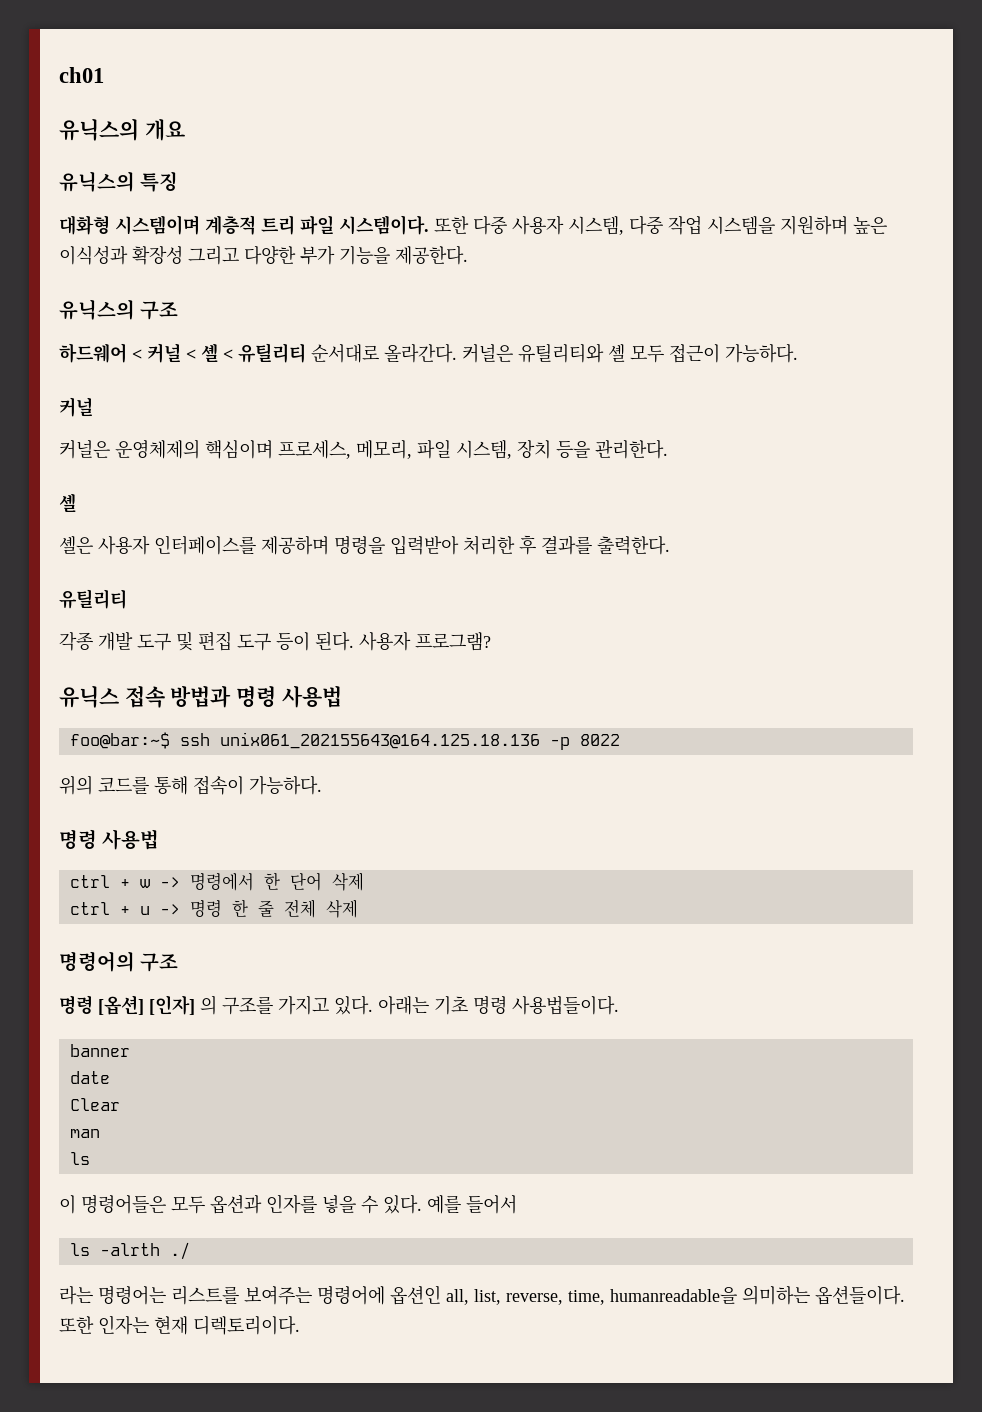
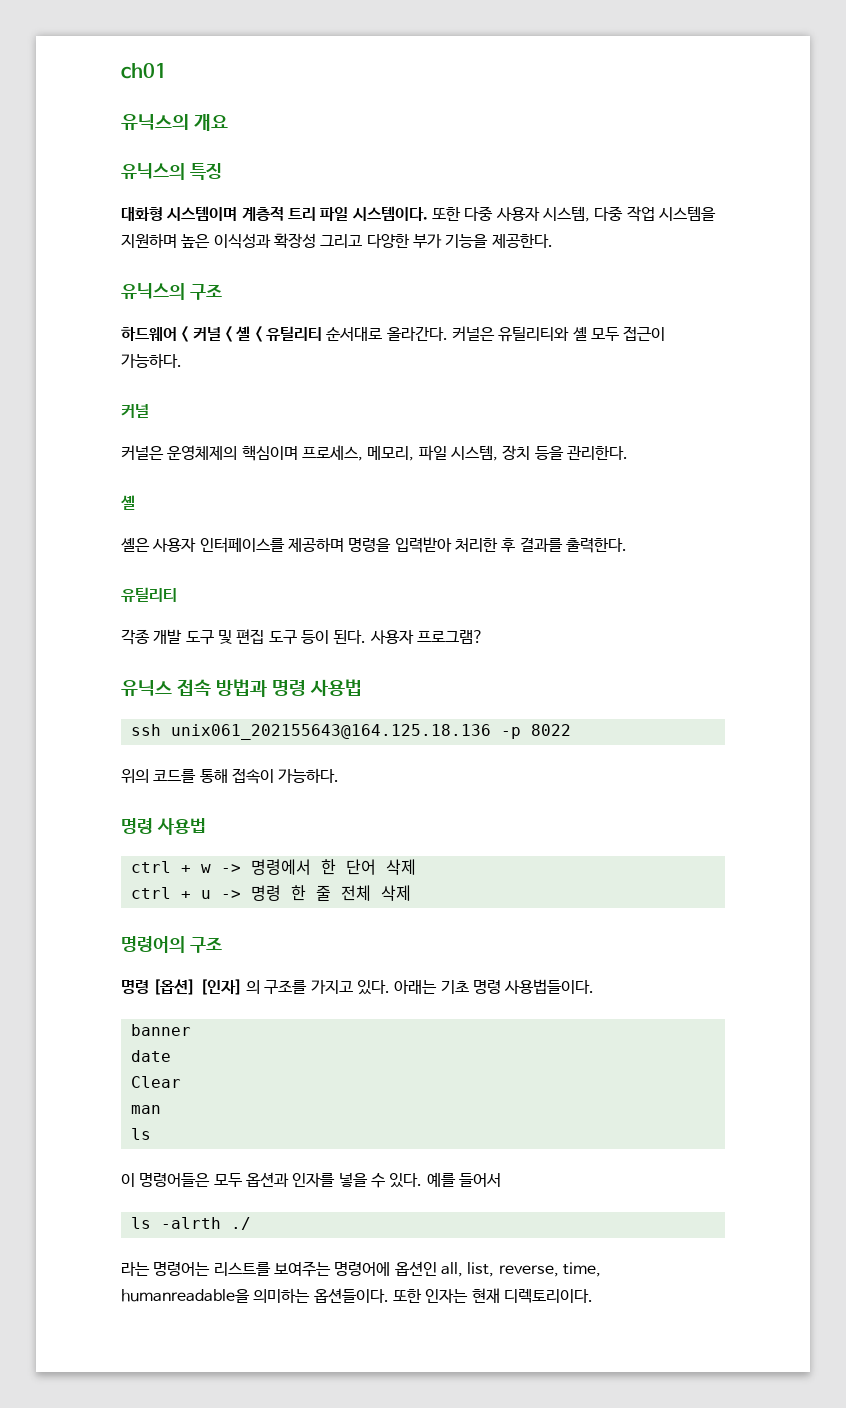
- foo@bar:~$ ssh unix061_202155643@164.125.18.136 -p 8022
+ ssh unix061_202155643@164.125.18.136 -p 8022

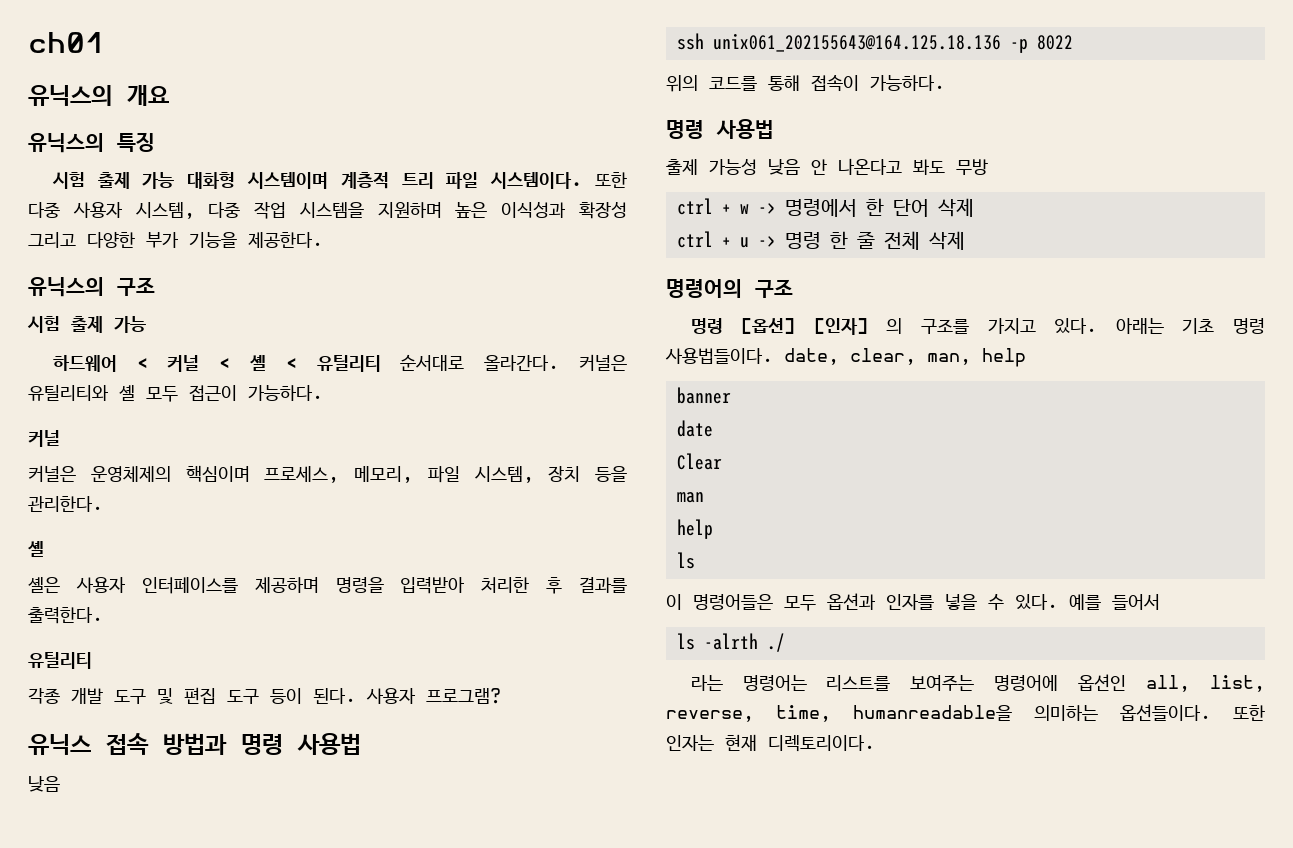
- 대화형 시스템이며 계층적 트리 파일 시스템이다.
+ 시험 출제 가능 대화형 시스템이며 계층적 트리 파일 시스템이다.
  유닉스의 구조
+ 시험 출제 가능
  유닉스 접속 방법과 명령 사용법
+ 낮음
+ 출제 가능성 낮음 안 나온다고 봐도 무방
- 아래는 기초 명령 사용법들이다.
+ 아래는 기초 명령 사용법들이다. date, clear, man, help
  man
+ help

